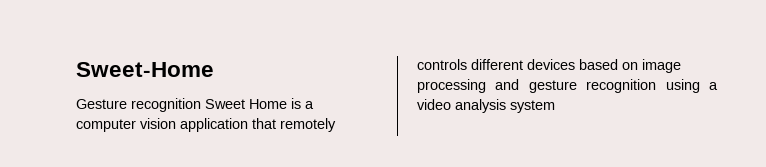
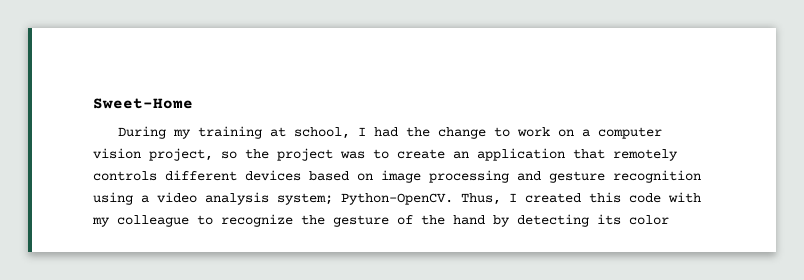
- Gesture recognition Sweet Home is a computer vision application that remotely controls different devices based on image processing and gesture recognition using a video analysis system
+ During my training at school, I had the change to work on a computer vision project, so the project was to create an application that remotely controls different devices based on image processing and gesture recognition using a video analysis system; Python-OpenCV. Thus, I created this code with my colleague to recognize the gesture of the hand by detecting its color

